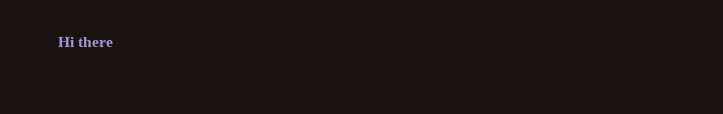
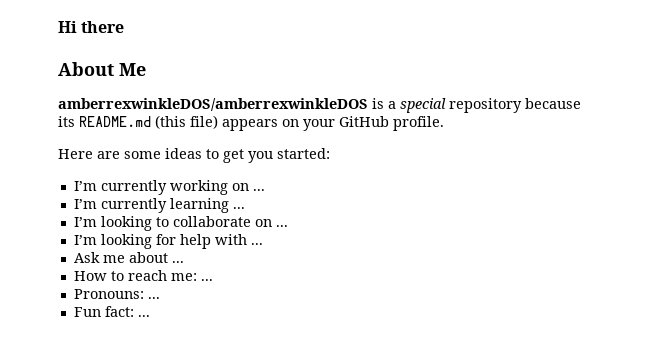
+ About Me
+ amberrexwinkleDOS/amberrexwinkleDOS is a special repository because its README.md (this file) appears on your GitHub profile.
+ Here are some ideas to get you started:
+ I’m currently working on ...
+ I’m currently learning ...
+ I’m looking to collaborate on ...
+ I’m looking for help with ...
+ Ask me about ...
+ How to reach me: ...
+ Pronouns: ...
+ Fun fact: ...

